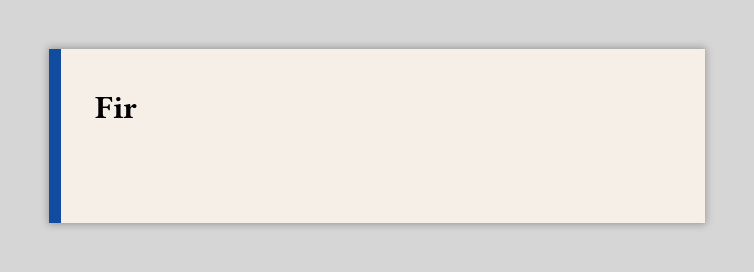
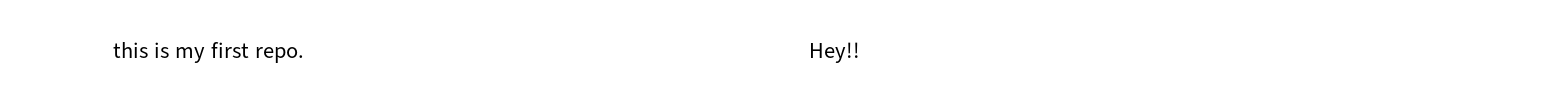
- Fir
+ this is my first repo.
+ Hey!!

